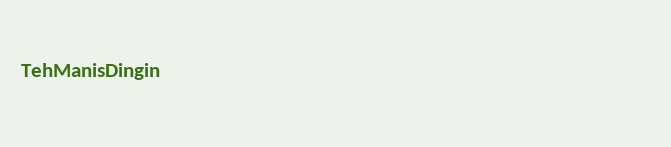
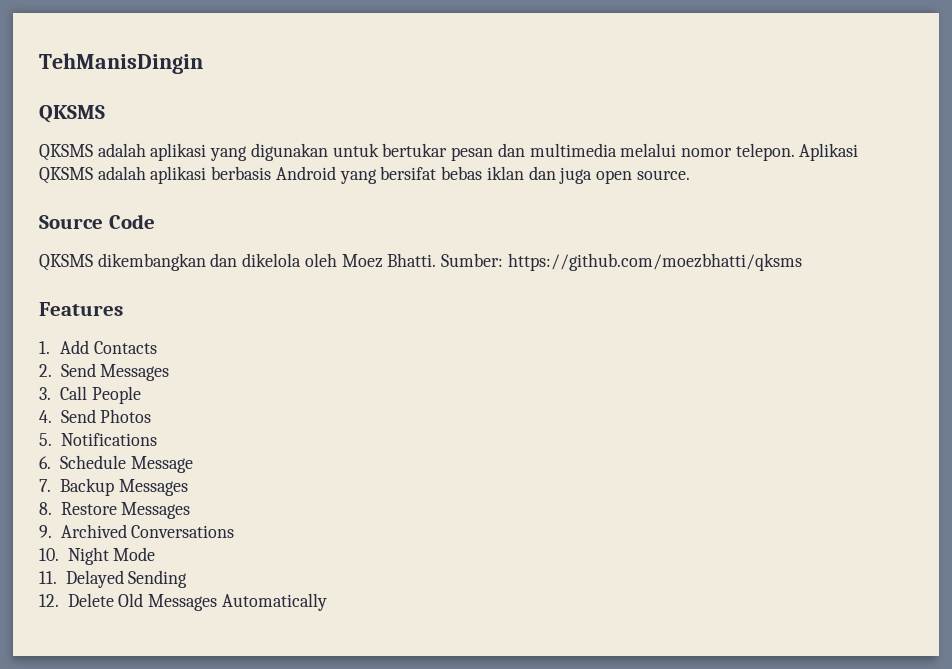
  TehManisDingin
+ QKSMS
+ QKSMS adalah aplikasi yang digunakan untuk bertukar pesan dan multimedia melalui nomor telepon. Aplikasi QKSMS adalah aplikasi berbasis Android yang bersifat bebas iklan dan juga open source.
+ Source Code
+ QKSMS dikembangkan dan dikelola oleh Moez Bhatti. Sumber: https://github.com/moezbhatti/qksms
+ Features
+ 1. Add Contacts
+ 2. Send Messages
+ 3. Call People
+ 4. Send Photos
+ 5. Notifications
+ 6. Schedule Message
+ 7. Backup Messages
+ 8. Restore Messages
+ 9. Archived Conversations
+ 10. Night Mode
+ 11. Delayed Sending
+ 12. Delete Old Messages Automatically

